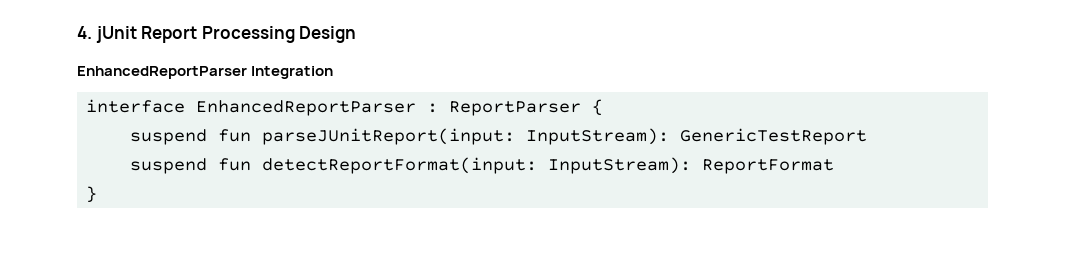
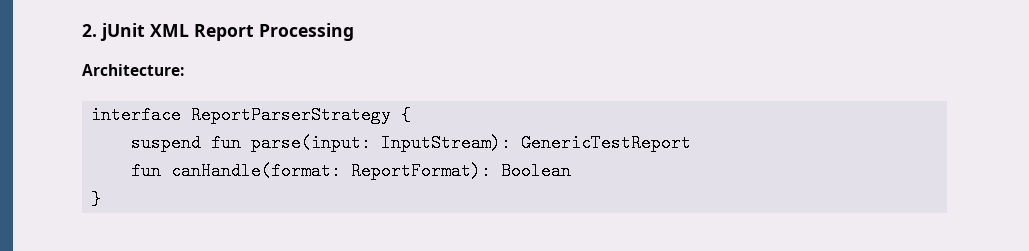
- 4. jUnit Report Processing Design
- EnhancedReportParser Integration
- interface EnhancedReportParser : ReportParser {
+ 2. jUnit XML Report Processing
+ Architecture:
+ interface ReportParserStrategy {
- suspend fun parseJUnitReport(input: InputStream): GenericTestReport
+ suspend fun parse(input: InputStream): GenericTestReport
- suspend fun detectReportFormat(input: InputStream): ReportFormat
+ fun canHandle(format: ReportFormat): Boolean

